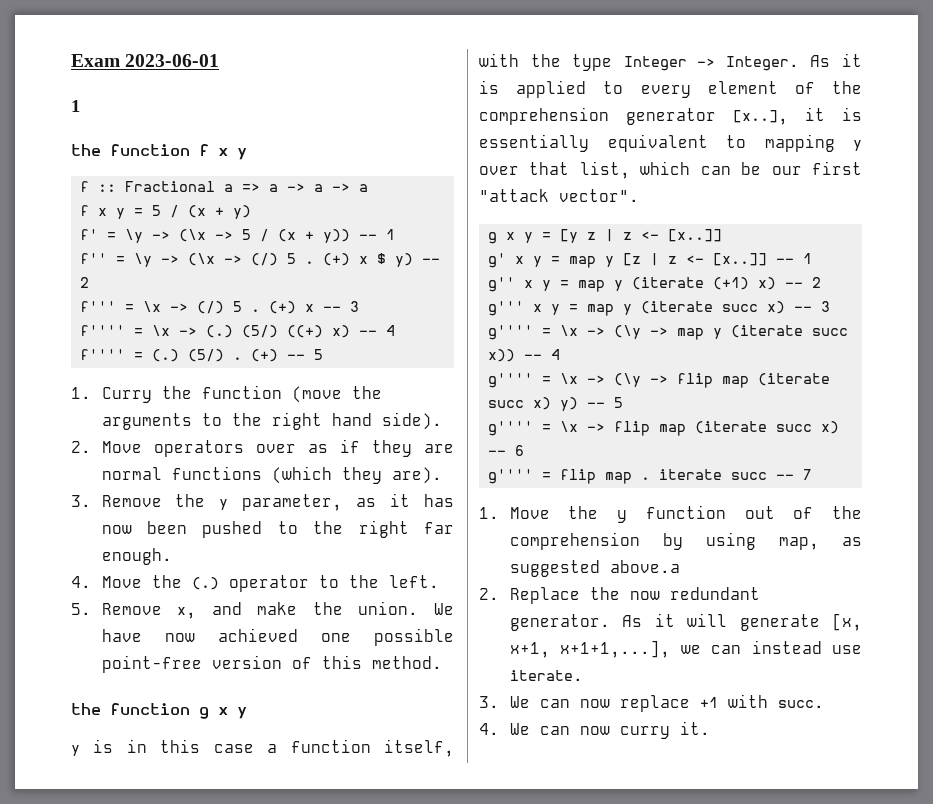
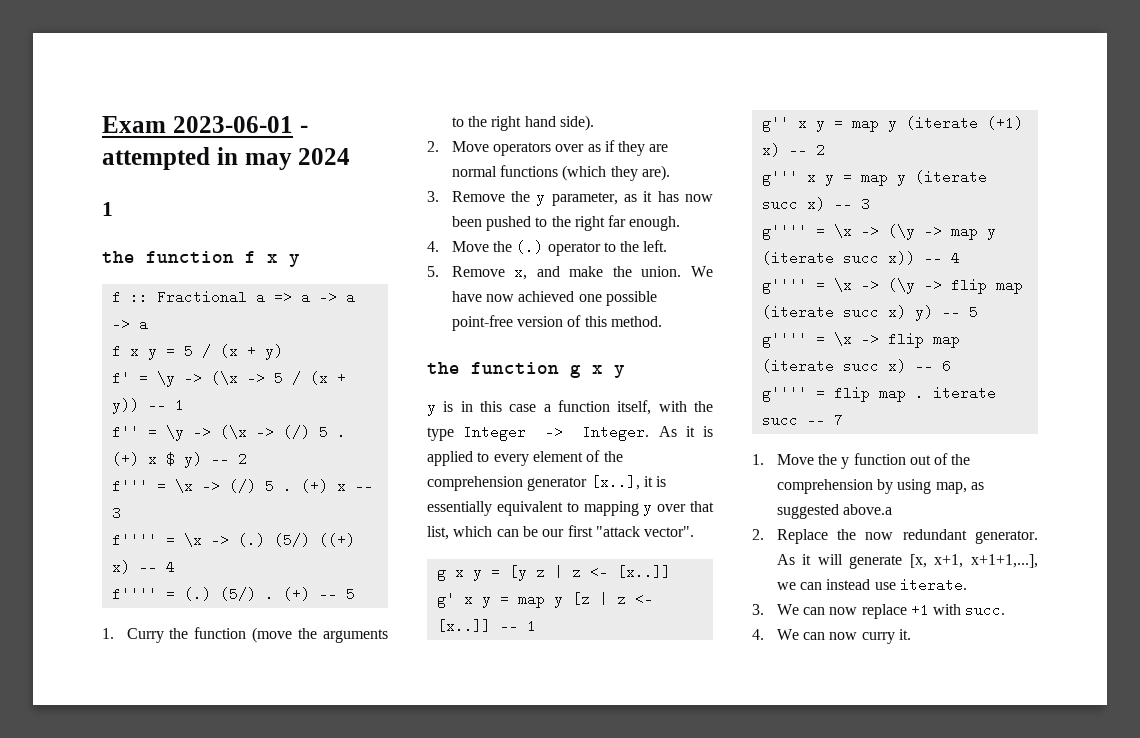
- Exam 2023-06-01
+ Exam 2023-06-01 - attempted in may 2024

